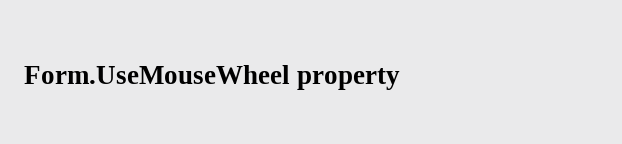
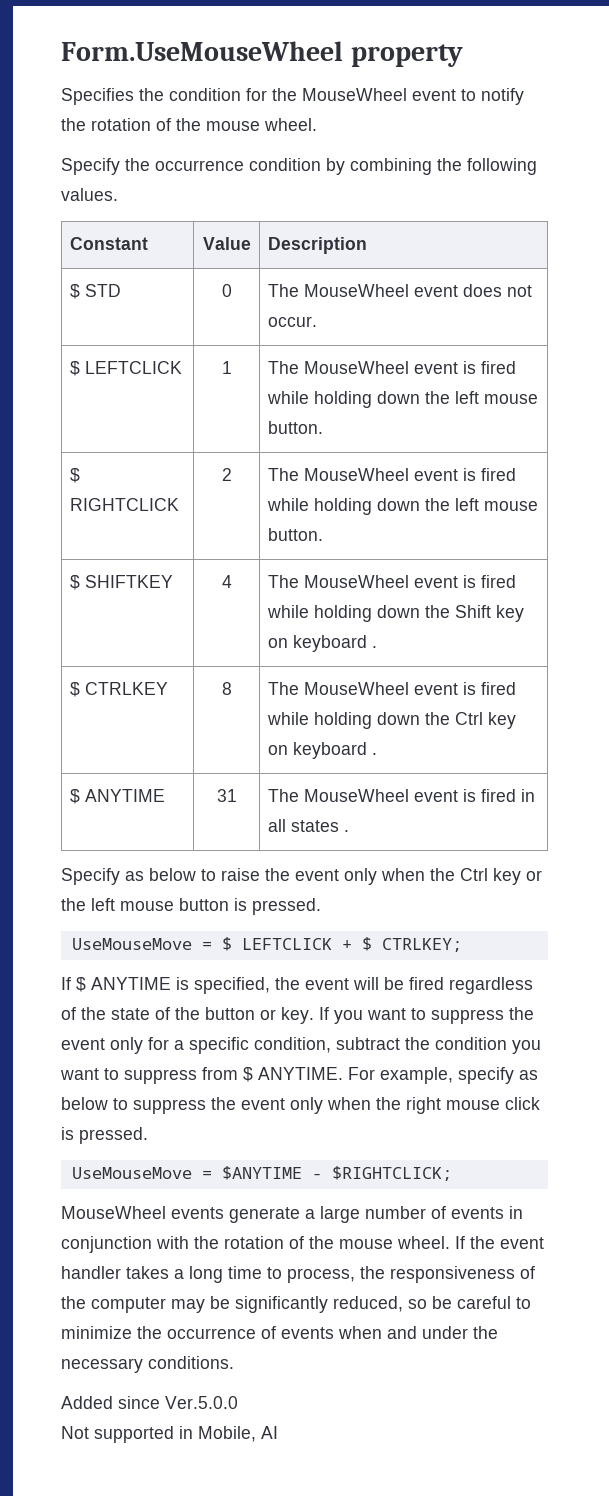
+ Specifies the condition for the MouseWheel event to notify the rotation of the mouse wheel.
+ Specify the occurrence condition by combining the following values.
+ Constant | Value | Description
+ $ STD | 0 | The MouseWheel event does not occur.
+ $ LEFTCLICK | 1 | The MouseWheel event is fired while holding down the left mouse button.
+ $ RIGHTCLICK | 2 | The MouseWheel event is fired while holding down the left mouse button.
+ $ SHIFTKEY | 4 | The MouseWheel event is fired while holding down the Shift key on keyboard .
+ $ CTRLKEY | 8 | The MouseWheel event is fired while holding down the Ctrl key on keyboard .
+ $ ANYTIME | 31 | The MouseWheel event is fired in all states .
+ Specify as below to raise the event only when the Ctrl key or the left mouse button is pressed.
+ UseMouseMove = $ LEFTCLICK + $ CTRLKEY;
+ If $ ANYTIME is specified, the event will be fired regardless of the state of the button or key. If you want to suppress the event only for a specific condition, subtract the condition you want to suppress from $ ANYTIME. For example, specify as below to suppress the event only when the right mouse click is pressed.
+ UseMouseMove = $ANYTIME - $RIGHTCLICK;
+ MouseWheel events generate a large number of events in conjunction with the rotation of the mouse wheel. If the event handler takes a long time to process, the responsiveness of the computer may be significantly reduced, so be careful to minimize the occurrence of events when and under the necessary conditions.
+ Added since Ver.5.0.0
+ Not supported in Mobile, AI

